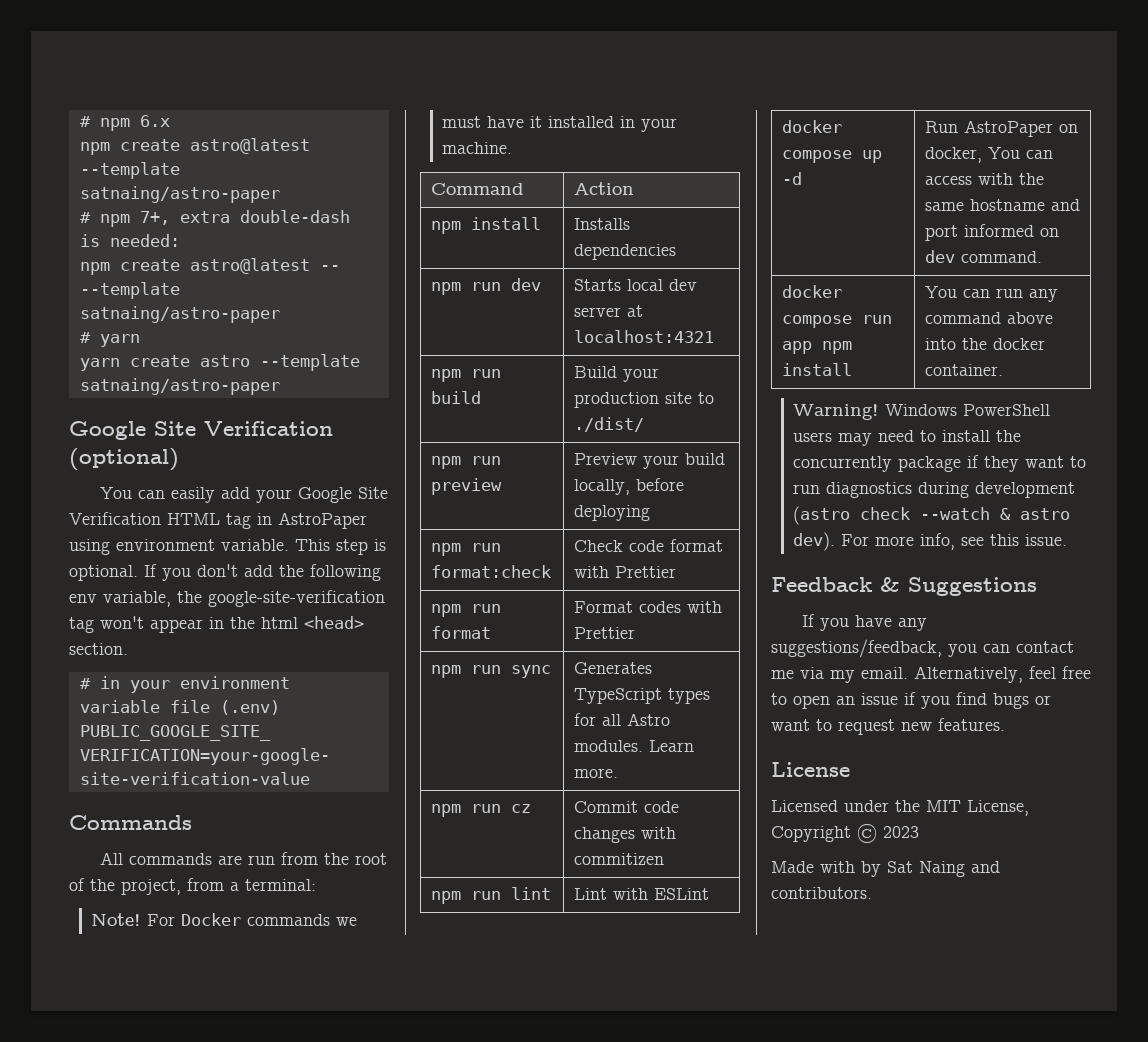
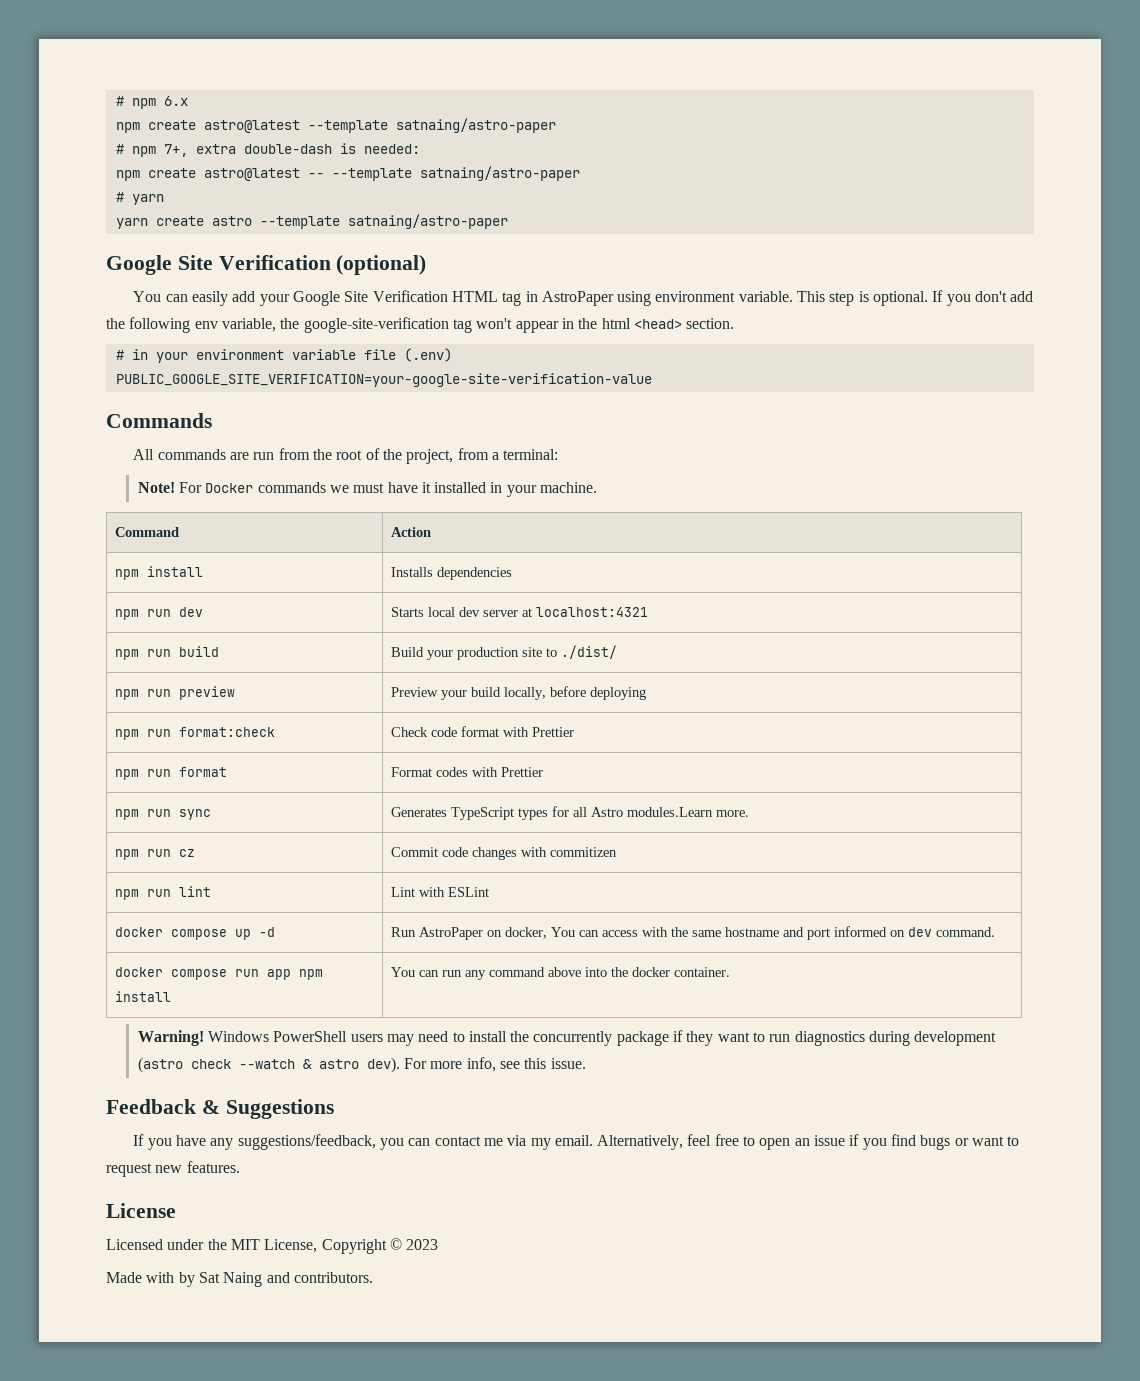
- npm run sync | Generates TypeScript types for all Astro modules. Learn more.
+ npm run sync | Generates TypeScript types for all Astro modules.Learn more.

